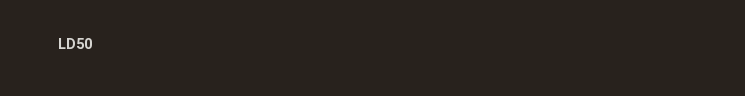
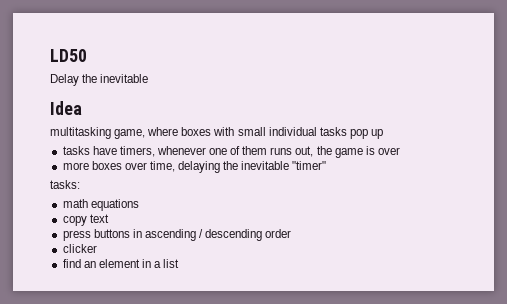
+ Delay the inevitable
+ Idea
+ multitasking game, where boxes with small individual tasks pop up
+ tasks have timers, whenever one of them runs out, the game is over
+ more boxes over time, delaying the inevitable "timer"
+ tasks:
+ math equations
+ copy text
+ press buttons in ascending / descending order
+ clicker
+ find an element in a list

